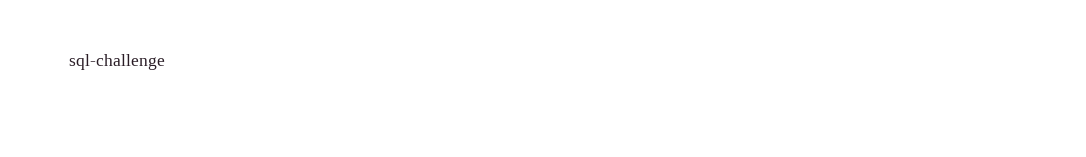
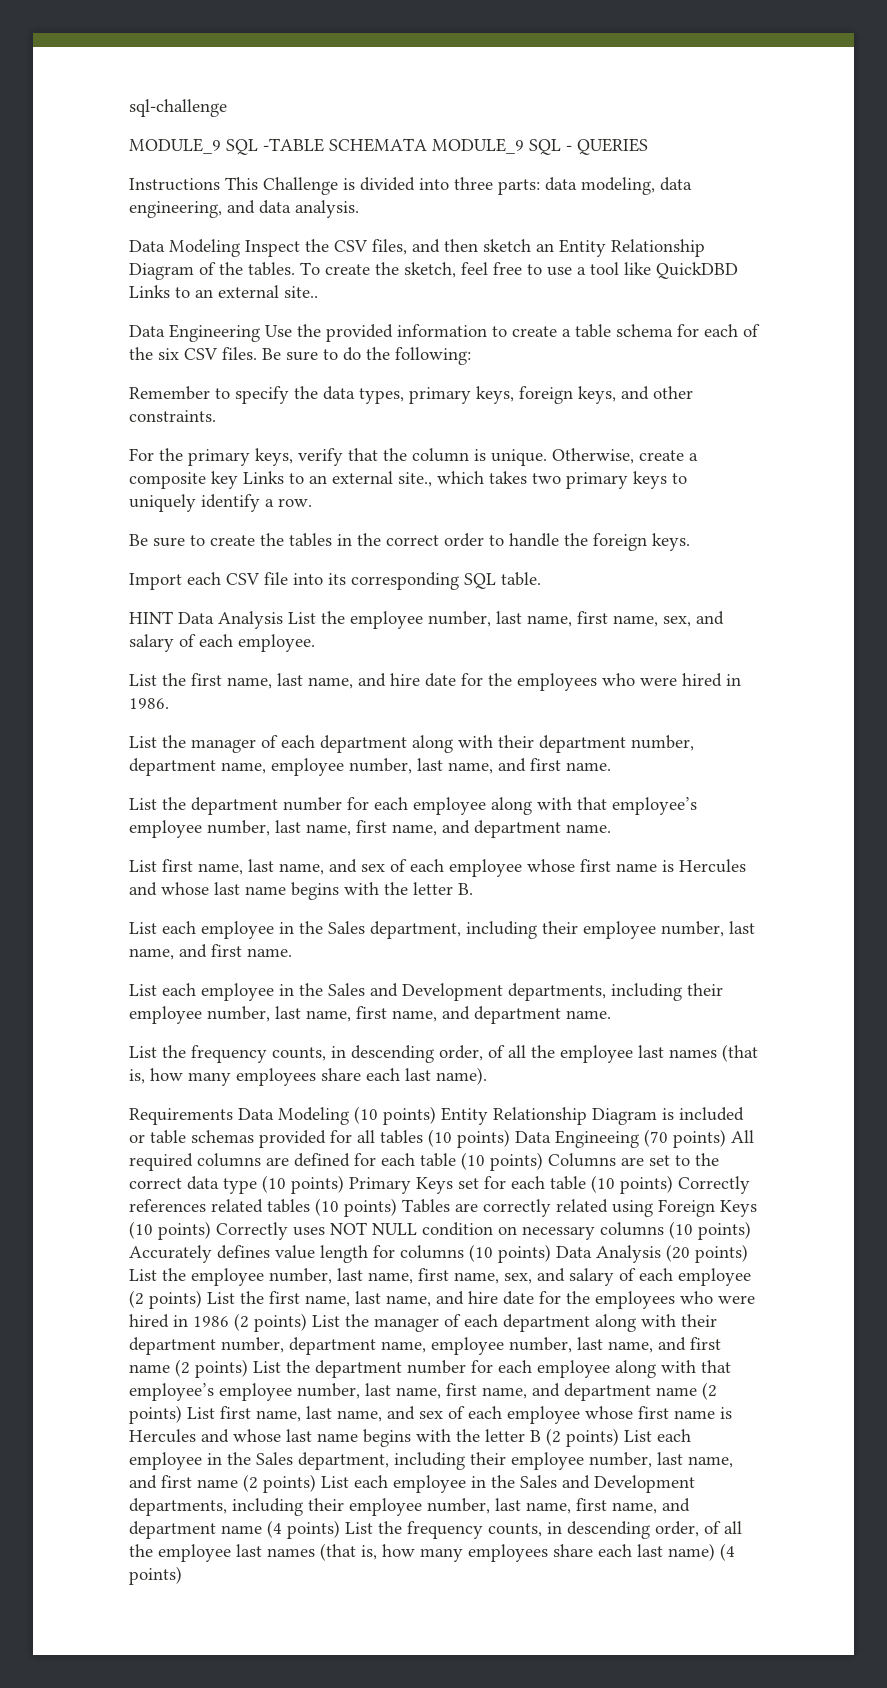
+ MODULE_9 SQL -TABLE SCHEMATA MODULE_9 SQL - QUERIES
+ Instructions This Challenge is divided into three parts: data modeling, data engineering, and data analysis.
+ Data Modeling Inspect the CSV files, and then sketch an Entity Relationship Diagram of the tables. To create the sketch, feel free to use a tool like QuickDBD Links to an external site..
+ Data Engineering Use the provided information to create a table schema for each of the six CSV files. Be sure to do the following:
+ Remember to specify the data types, primary keys, foreign keys, and other constraints.
+ For the primary keys, verify that the column is unique. Otherwise, create a composite key Links to an external site., which takes two primary keys to uniquely identify a row.
+ Be sure to create the tables in the correct order to handle the foreign keys.
+ Import each CSV file into its corresponding SQL table.
+ HINT Data Analysis List the employee number, last name, first name, sex, and salary of each employee.
+ List the first name, last name, and hire date for the employees who were hired in 1986.
+ List the manager of each department along with their department number, department name, employee number, last name, and first name.
+ List the department number for each employee along with that employee’s employee number, last name, first name, and department name.
+ List first name, last name, and sex of each employee whose first name is Hercules and whose last name begins with the letter B.
+ List each employee in the Sales department, including their employee number, last name, and first name.
+ List each employee in the Sales and Development departments, including their employee number, last name, first name, and department name.
+ List the frequency counts, in descending order, of all the employee last names (that is, how many employees share each last name).
+ Requirements Data Modeling (10 points) Entity Relationship Diagram is included or table schemas provided for all tables (10 points) Data Engineeing (70 points) All required columns are defined for each table (10 points) Columns are set to the correct data type (10 points) Primary Keys set for each table (10 points) Correctly references related tables (10 points) Tables are correctly related using Foreign Keys (10 points) Correctly uses NOT NULL condition on necessary columns (10 points) Accurately defines value length for columns (10 points) Data Analysis (20 points) List the employee number, last name, first name, sex, and salary of each employee (2 points) List the first name, last name, and hire date for the employees who were hired in 1986 (2 points) List the manager of each department along with their department number, department name, employee number, last name, and first name (2 points) List the department number for each employee along with that employee’s employee number, last name, first name, and department name (2 points) List first name, last name, and sex of each employee whose first name is Hercules and whose last name begins with the letter B (2 points) List each employee in the Sales department, including their employee number, last name, and first name (2 points) List each employee in the Sales and Development departments, including their employee number, last name, first name, and department name (4 points) List the frequency counts, in descending order, of all the employee last names (that is, how many employees share each last name) (4 points)

